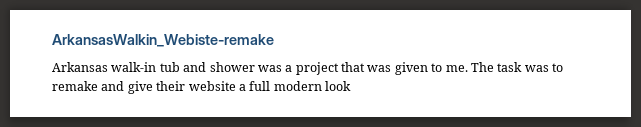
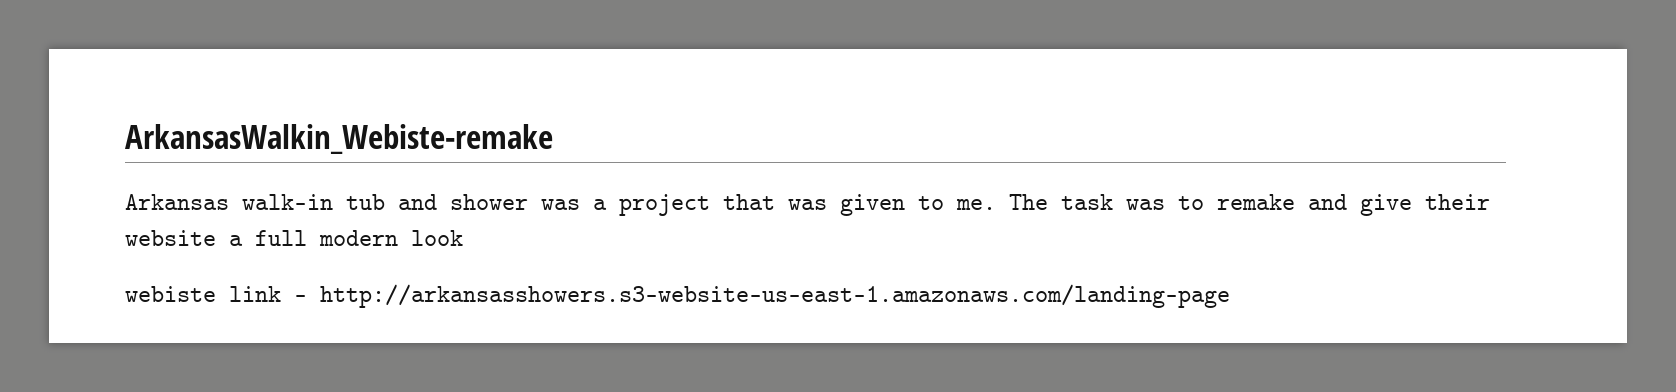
+ webiste link - http://arkansasshowers.s3-website-us-east-1.amazonaws.com/landing-page

